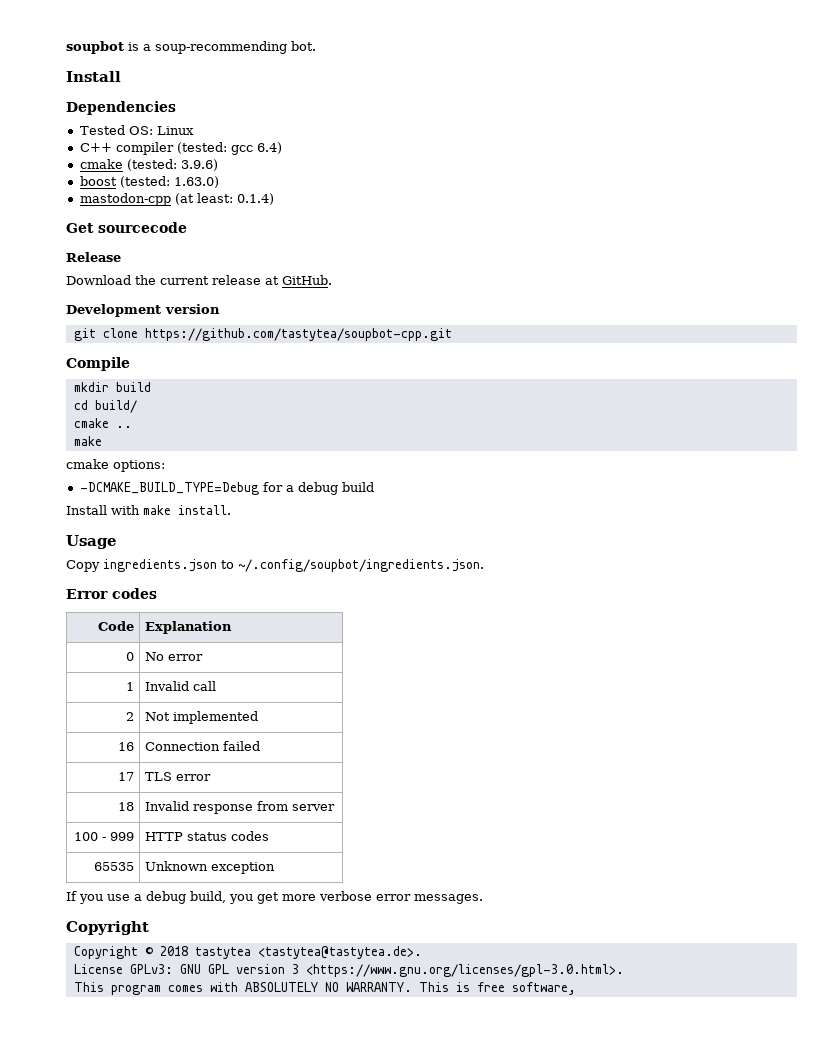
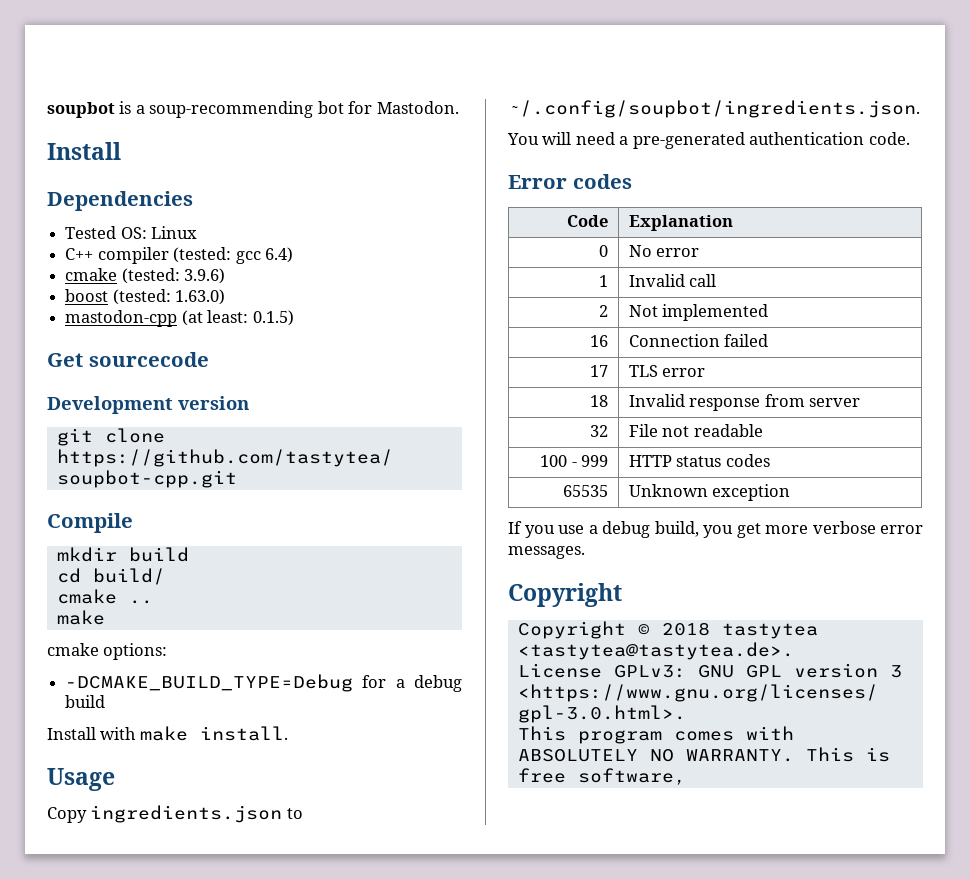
- soupbot is a soup-recommending bot.
+ soupbot is a soup-recommending bot for Mastodon.
- mastodon-cpp (at least: 0.1.4)
+ mastodon-cpp (at least: 0.1.5)
- Release
- Download the current release at GitHub.
+ You will need a pre-generated authentication code.
+ 32 | File not readable

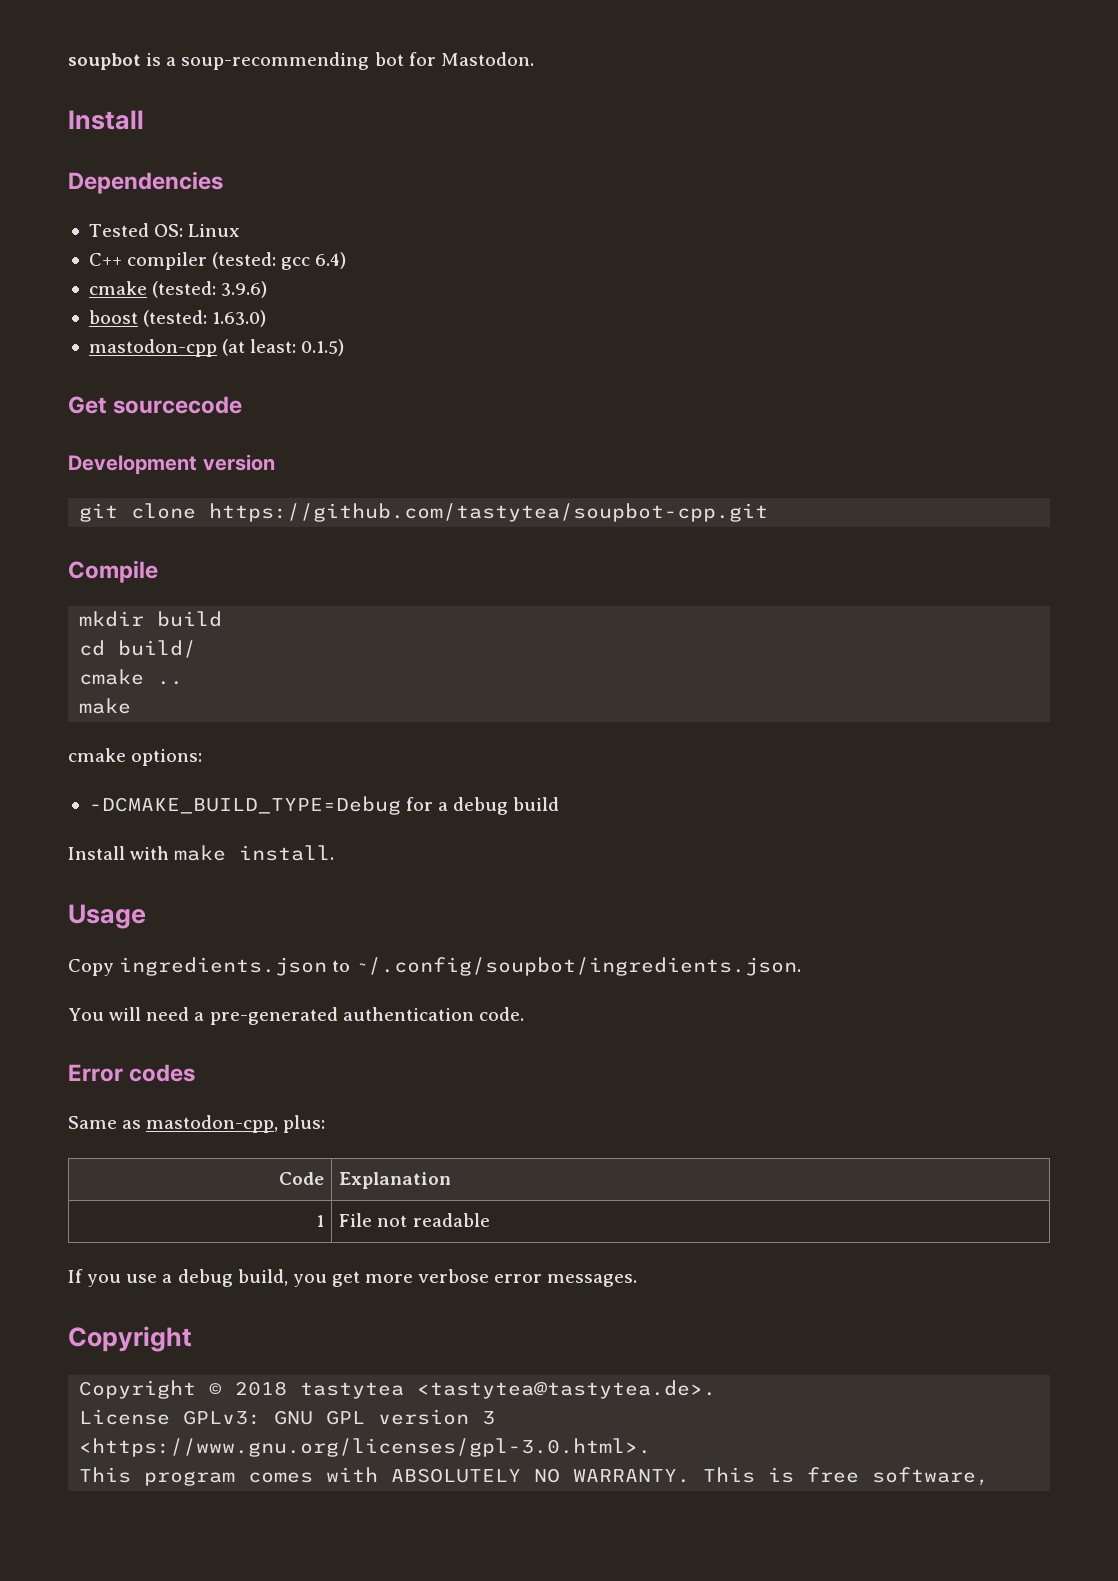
+ Same as mastodon-cpp, plus:
  Code | Explanation
- 0 | No error
- 1 | Invalid call
- 2 | Not implemented
- 16 | Connection failed
- 17 | TLS error
- 18 | Invalid response from server
- 32 | File not readable
- 100 - 999 | HTTP status codes
- 65535 | Unknown exception
+ 1 | File not readable

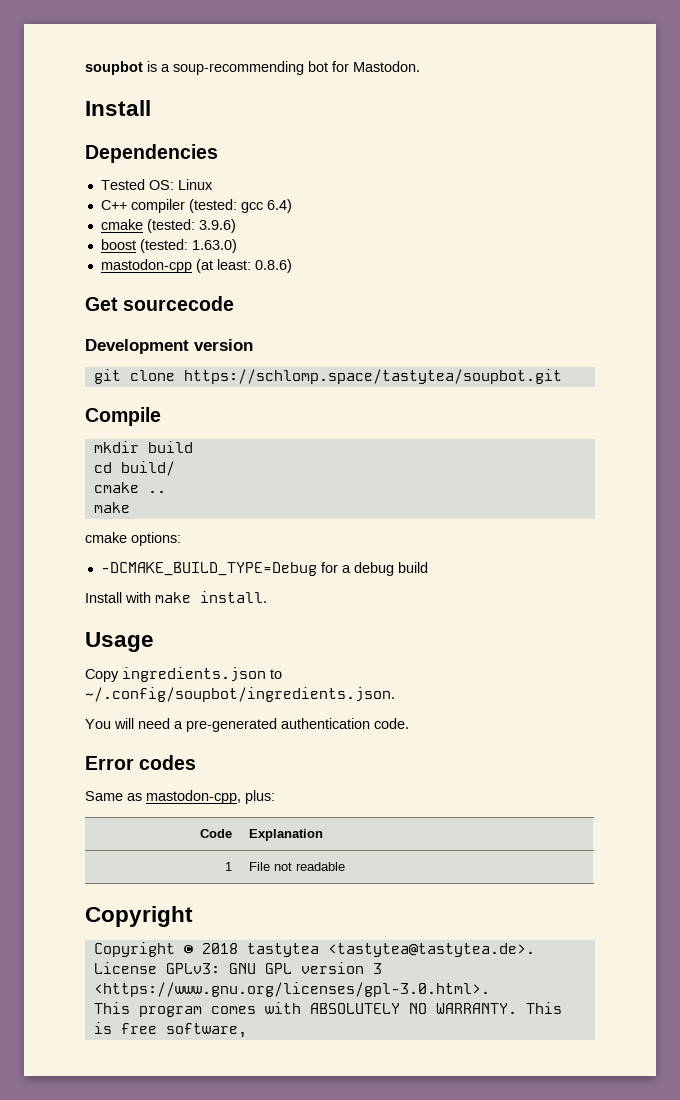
- mastodon-cpp (at least: 0.1.5)
+ mastodon-cpp (at least: 0.8.6)
- git clone https://github.com/tastytea/soupbot-cpp.git
+ git clone https://schlomp.space/tastytea/soupbot.git
- If you use a debug build, you get more verbose error messages.

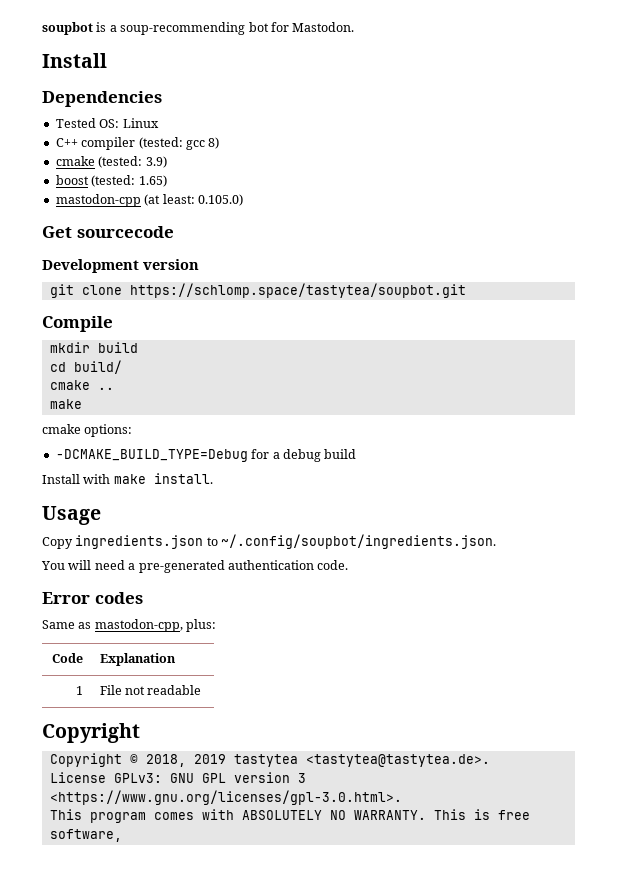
- C++ compiler (tested: gcc 6.4)
+ C++ compiler (tested: gcc 8)
- cmake (tested: 3.9.6)
+ cmake (tested: 3.9)
- boost (tested: 1.63.0)
+ boost (tested: 1.65)
- mastodon-cpp (at least: 0.8.6)
+ mastodon-cpp (at least: 0.105.0)
- Copyright © 2018 tastytea <tastytea@tastytea.de>.
+ Copyright © 2018, 2019 tastytea <tastytea@tastytea.de>.

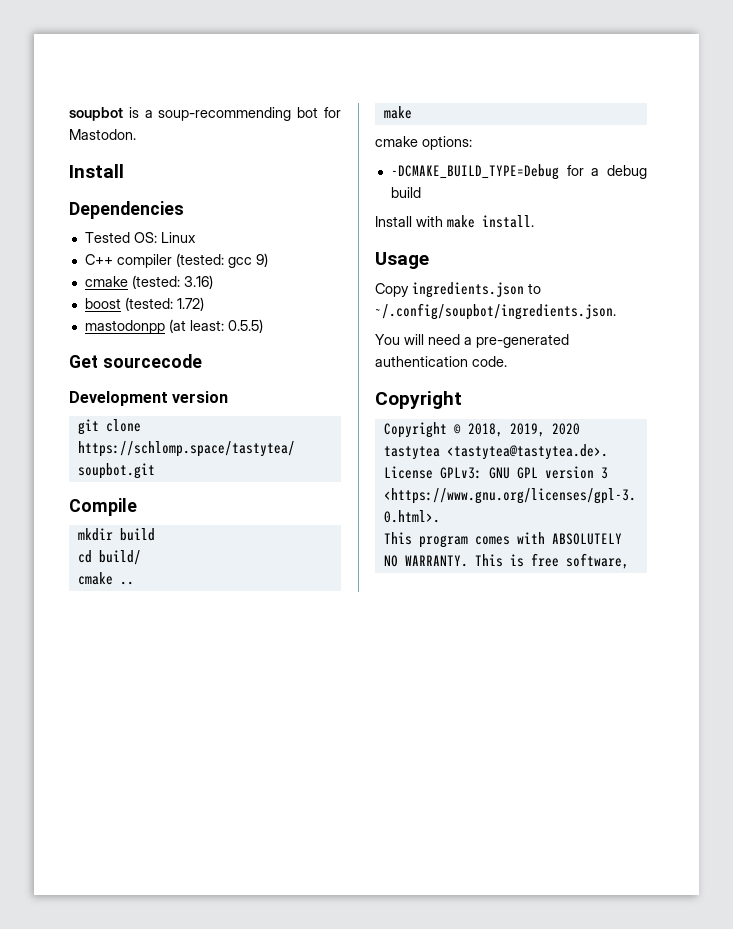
- C++ compiler (tested: gcc 8)
+ C++ compiler (tested: gcc 9)
- cmake (tested: 3.9)
+ cmake (tested: 3.16)
- boost (tested: 1.65)
- mastodon-cpp (at least: 0.105.0)
+ boost (tested: 1.72)
+ mastodonpp (at least: 0.5.5)
- Error codes
- Same as mastodon-cpp, plus:
- Code | Explanation
- 1 | File not readable
- Copyright © 2018, 2019 tastytea <tastytea@tastytea.de>.
+ Copyright © 2018, 2019, 2020 tastytea <tastytea@tastytea.de>.

